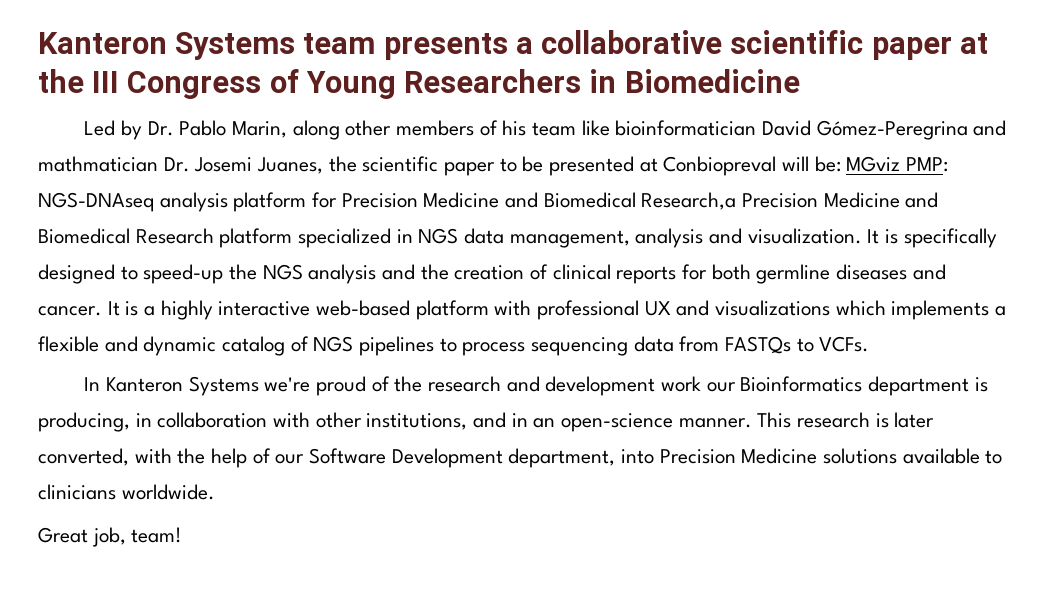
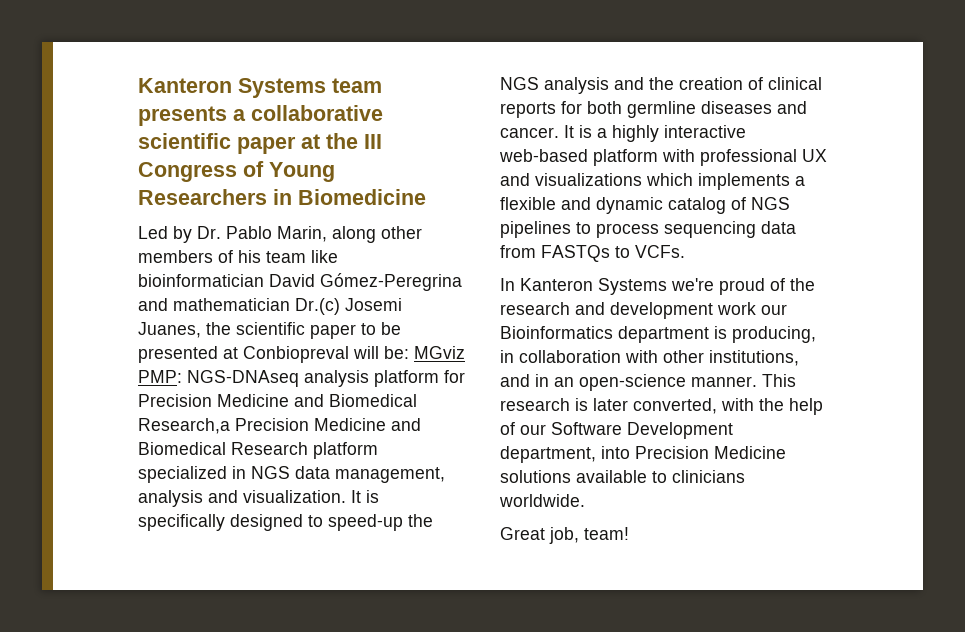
- Led by Dr. Pablo Marin, along other members of his team like bioinformatician David Gómez-Peregrina and mathmatician Dr. Josemi Juanes, the scientific paper to be presented at Conbiopreval will be: MGviz PMP: NGS-DNAseq analysis platform for Precision Medicine and Biomedical Research,a Precision Medicine and Biomedical Research platform specialized in NGS data management, analysis and visualization.
+ Led by Dr. Pablo Marin, along other members of his team like bioinformatician David Gómez-Peregrina and mathematician Dr.(c) Josemi Juanes, the scientific paper to be presented at Conbiopreval will be: MGviz PMP: NGS-DNAseq analysis platform for Precision Medicine and Biomedical Research,a Precision Medicine and Biomedical Research platform specialized in NGS data management, analysis and visualization.

